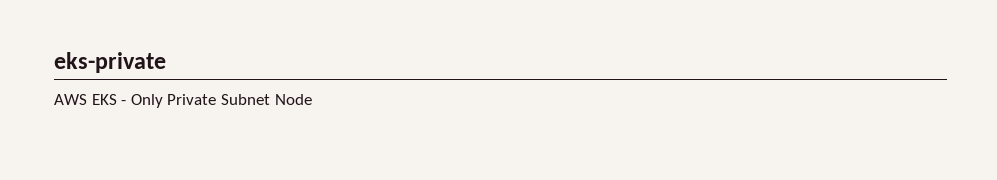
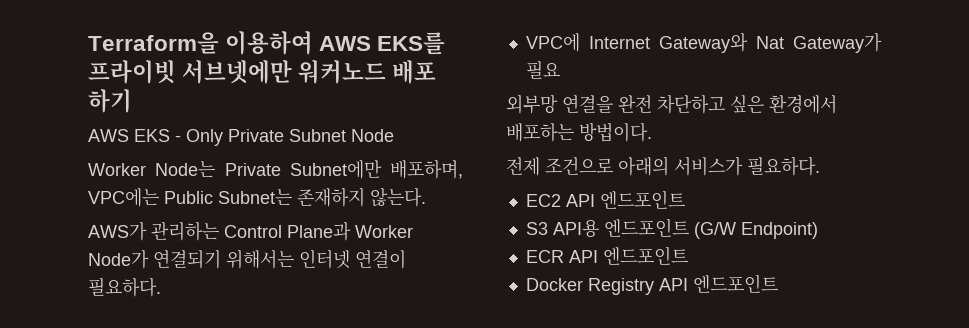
- eks-private
+ Terraform을 이용하여 AWS EKS를 프라이빗 서브넷에만 워커노드 배포 하기
+ Worker Node는 Private Subnet에만 배포하며, VPC에는 Public Subnet는 존재하지 않는다.
+ AWS가 관리하는 Control Plane과 Worker Node가 연결되기 위해서는 인터넷 연결이 필요하다.
+ VPC에 Internet Gateway와 Nat Gateway가 필요
+ 외부망 연결을 완전 차단하고 싶은 환경에서 배포하는 방법이다.
+ 전제 조건으로 아래의 서비스가 필요하다.
+ EC2 API 엔드포인트
+ S3 API용 엔드포인트 (G/W Endpoint)
+ ECR API 엔드포인트
+ Docker Registry API 엔드포인트

